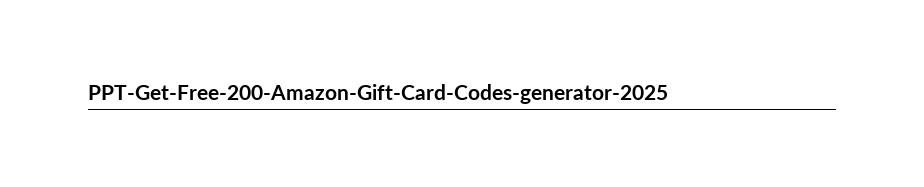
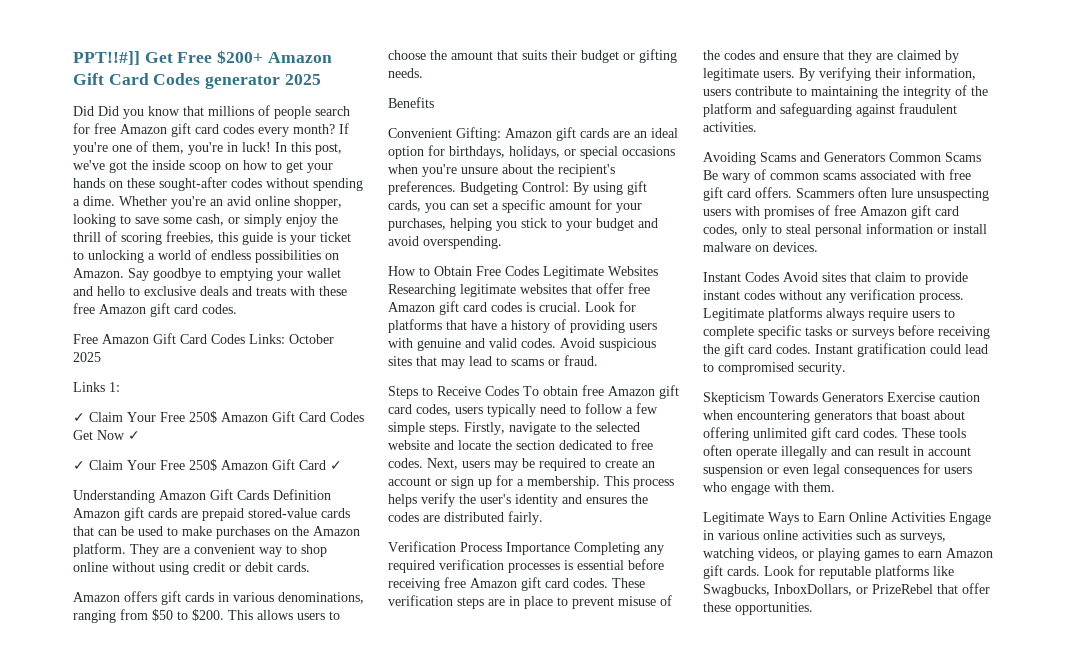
- PPT-Get-Free-200-Amazon-Gift-Card-Codes-generator-2025
+ PPT!!#]] Get Free $200+ Amazon Gift Card Codes generator 2025
+ Did Did you know that millions of people search for free Amazon gift card codes every month? If you're one of them, you're in luck! In this post, we've got the inside scoop on how to get your hands on these sought-after codes without spending a dime. Whether you're an avid online shopper, looking to save some cash, or simply enjoy the thrill of scoring freebies, this guide is your ticket to unlocking a world of endless possibilities on Amazon. Say goodbye to emptying your wallet and hello to exclusive deals and treats with these free Amazon gift card codes.
+ Free Amazon Gift Card Codes Links: October 2025
+ Links 1:
+ ✓ Claim Your Free 250$ Amazon Gift Card Codes Get Now ✓
+ ✓ Claim Your Free 250$ Amazon Gift Card ✓
+ Understanding Amazon Gift Cards Definition Amazon gift cards are prepaid stored-value cards that can be used to make purchases on the Amazon platform. They are a convenient way to shop online without using credit or debit cards.
+ Amazon offers gift cards in various denominations, ranging from $50 to $200. This allows users to choose the amount that suits their budget or gifting needs.
+ Benefits
+ Convenient Gifting: Amazon gift cards are an ideal option for birthdays, holidays, or special occasions when you're unsure about the recipient's preferences. Budgeting Control: By using gift cards, you can set a specific amount for your purchases, helping you stick to your budget and avoid overspending.
+ How to Obtain Free Codes Legitimate Websites Researching legitimate websites that offer free Amazon gift card codes is crucial. Look for platforms that have a history of providing users with genuine and valid codes. Avoid suspicious sites that may lead to scams or fraud.
+ Steps to Receive Codes To obtain free Amazon gift card codes, users typically need to follow a few simple steps. Firstly, navigate to the selected website and locate the section dedicated to free codes. Next, users may be required to create an account or sign up for a membership. This process helps verify the user's identity and ensures the codes are distributed fairly.
+ Verification Process Importance Completing any required verification processes is essential before receiving free Amazon gift card codes. These verification steps are in place to prevent misuse of the codes and ensure that they are claimed by legitimate users. By verifying their information, users contribute to maintaining the integrity of the platform and safeguarding against fraudulent activities.
+ Avoiding Scams and Generators Common Scams Be wary of common scams associated with free gift card offers. Scammers often lure unsuspecting users with promises of free Amazon gift card codes, only to steal personal information or install malware on devices.
+ Instant Codes Avoid sites that claim to provide instant codes without any verification process. Legitimate platforms always require users to complete specific tasks or surveys before receiving the gift card codes. Instant gratification could lead to compromised security.
+ Skepticism Towards Generators Exercise caution when encountering generators that boast about offering unlimited gift card codes. These tools often operate illegally and can result in account suspension or even legal consequences for users who engage with them.
+ Legitimate Ways to Earn Online Activities Engage in various online activities such as surveys, watching videos, or playing games to earn Amazon gift cards. Look for reputable platforms like Swagbucks, InboxDollars, or PrizeRebel that offer these opportunities.

